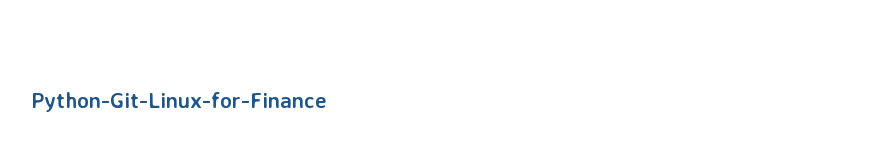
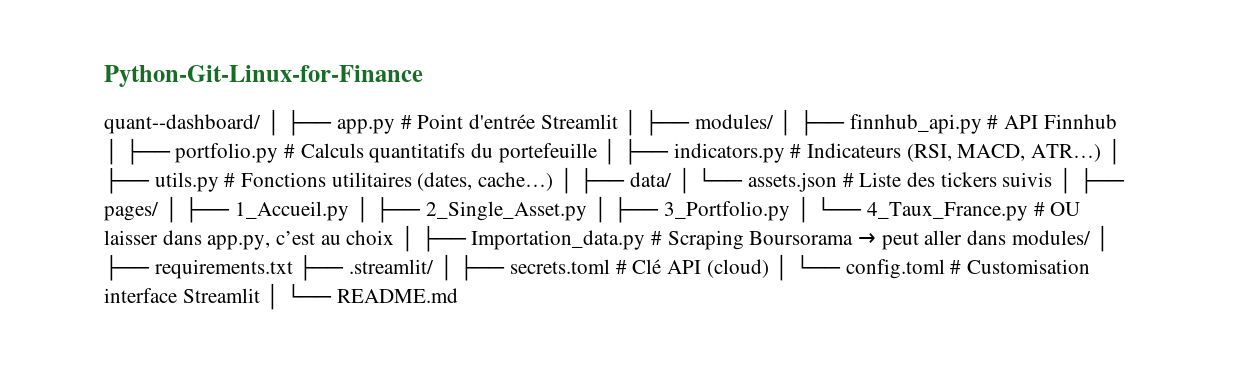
+ quant--dashboard/ │ ├── app.py # Point d'entrée Streamlit │ ├── modules/ │ ├── finnhub_api.py # API Finnhub │ ├── portfolio.py # Calculs quantitatifs du portefeuille │ ├── indicators.py # Indicateurs (RSI, MACD, ATR…) │ ├── utils.py # Fonctions utilitaires (dates, cache…) │ ├── data/ │ └── assets.json # Liste des tickers suivis │ ├── pages/ │ ├── 1_Accueil.py │ ├── 2_Single_Asset.py │ ├── 3_Portfolio.py │ └── 4_Taux_France.py # OU laisser dans app.py, c’est au choix │ ├── Importation_data.py # Scraping Boursorama → peut aller dans modules/ │ ├── requirements.txt ├── .streamlit/ │ ├── secrets.toml # Clé API (cloud) │ └── config.toml # Customisation interface Streamlit │ └── README.md

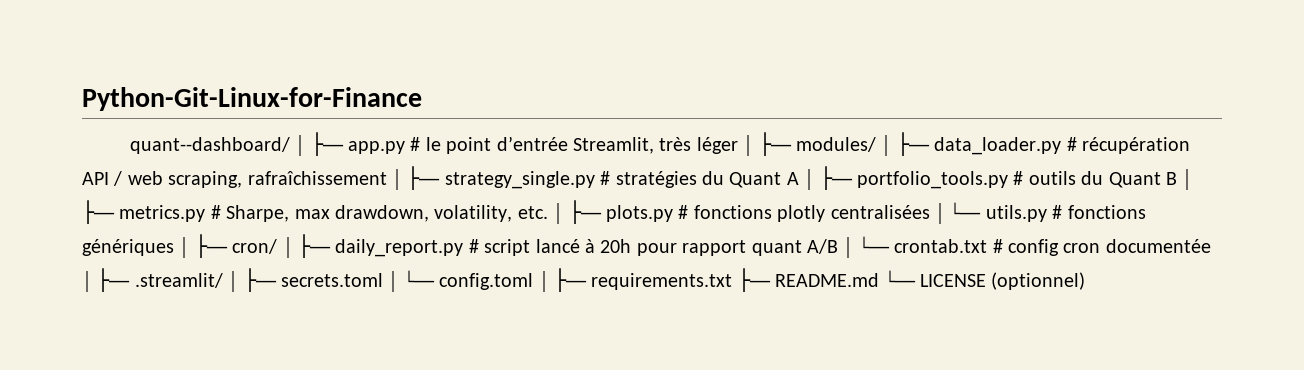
- quant--dashboard/ │ ├── app.py # Point d'entrée Streamlit │ ├── modules/ │ ├── finnhub_api.py # API Finnhub │ ├── portfolio.py # Calculs quantitatifs du portefeuille │ ├── indicators.py # Indicateurs (RSI, MACD, ATR…) │ ├── utils.py # Fonctions utilitaires (dates, cache…) │ ├── data/ │ └── assets.json # Liste des tickers suivis │ ├── pages/ │ ├── 1_Accueil.py │ ├── 2_Single_Asset.py │ ├── 3_Portfolio.py │ └── 4_Taux_France.py # OU laisser dans app.py, c’est au choix │ ├── Importation_data.py # Scraping Boursorama → peut aller dans modules/ │ ├── requirements.txt ├── .streamlit/ │ ├── secrets.toml # Clé API (cloud) │ └── config.toml # Customisation interface Streamlit │ └── README.md
+ quant--dashboard/ │ ├── app.py # le point d’entrée Streamlit, très léger │ ├── modules/ │ ├── data_loader.py # récupération API / web scraping, rafraîchissement │ ├── strategy_single.py # stratégies du Quant A │ ├── portfolio_tools.py # outils du Quant B │ ├── metrics.py # Sharpe, max drawdown, volatility, etc. │ ├── plots.py # fonctions plotly centralisées │ └── utils.py # fonctions génériques │ ├── cron/ │ ├── daily_report.py # script lancé à 20h pour rapport quant A/B │ └── crontab.txt # config cron documentée │ ├── .streamlit/ │ ├── secrets.toml │ └── config.toml │ ├── requirements.txt ├── README.md └── LICENSE (optionnel)

